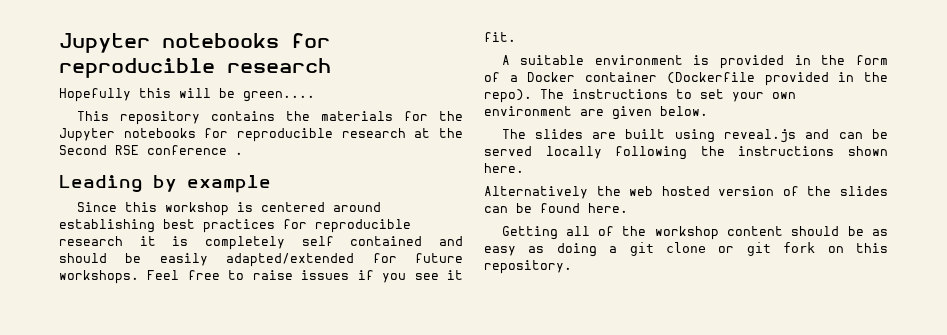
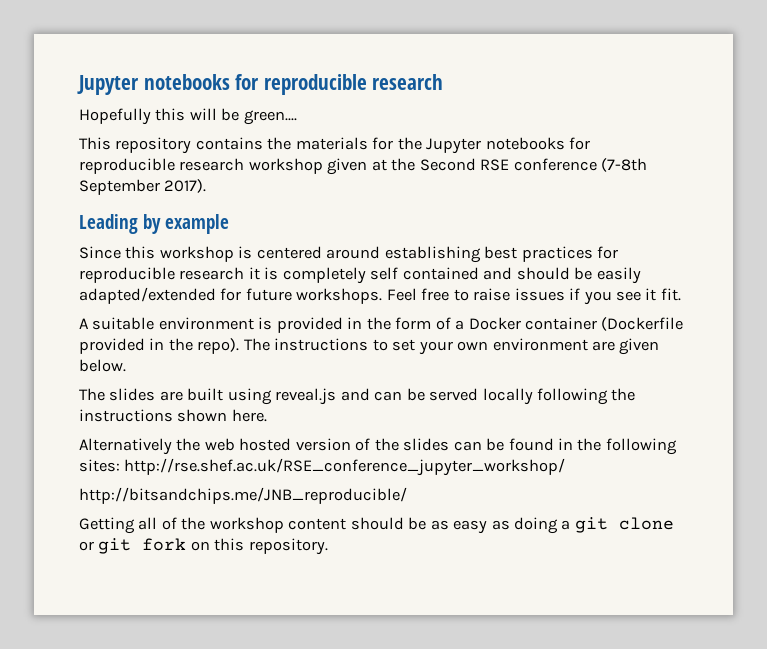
- This repository contains the materials for the Jupyter notebooks for reproducible research at the Second RSE conference .
+ This repository contains the materials for the Jupyter notebooks for reproducible research workshop given at the Second RSE conference (7-8th September 2017).
- Alternatively the web hosted version of the slides can be found here.
+ Alternatively the web hosted version of the slides can be found in the following sites: http://rse.shef.ac.uk/RSE_conference_jupyter_workshop/
+ http://bitsandchips.me/JNB_reproducible/

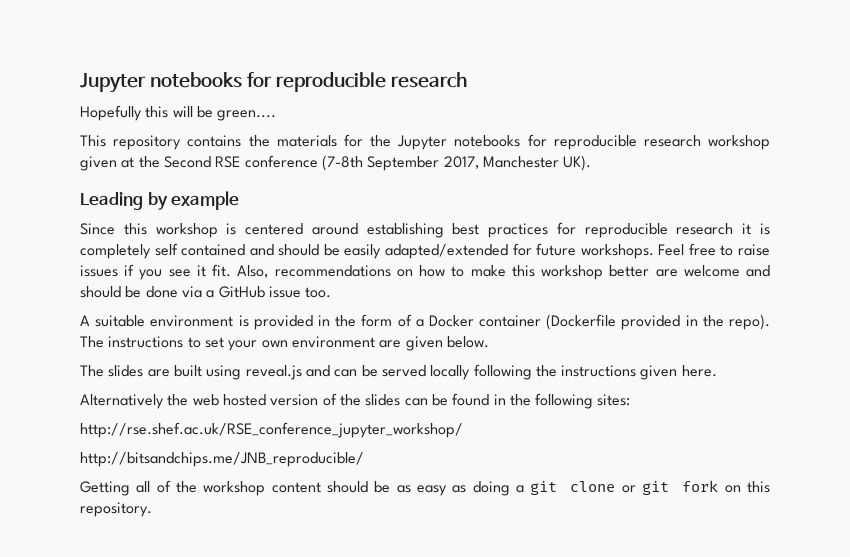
- This repository contains the materials for the Jupyter notebooks for reproducible research workshop given at the Second RSE conference (7-8th September 2017).
+ This repository contains the materials for the Jupyter notebooks for reproducible research workshop given at the Second RSE conference (7-8th September 2017, Manchester UK).
+ Also, recommendations on how to make this workshop better are welcome and should be done via a GitHub issue too.
- The slides are built using reveal.js and can be served locally following the instructions shown here.
+ The slides are built using reveal.js and can be served locally following the instructions given here.
- Alternatively the web hosted version of the slides can be found in the following sites: http://rse.shef.ac.uk/RSE_conference_jupyter_workshop/
+ Alternatively the web hosted version of the slides can be found in the following sites:
+ http://rse.shef.ac.uk/RSE_conference_jupyter_workshop/

